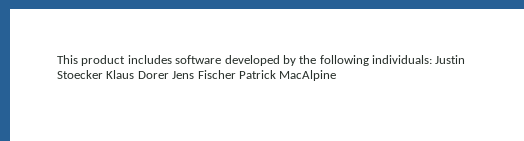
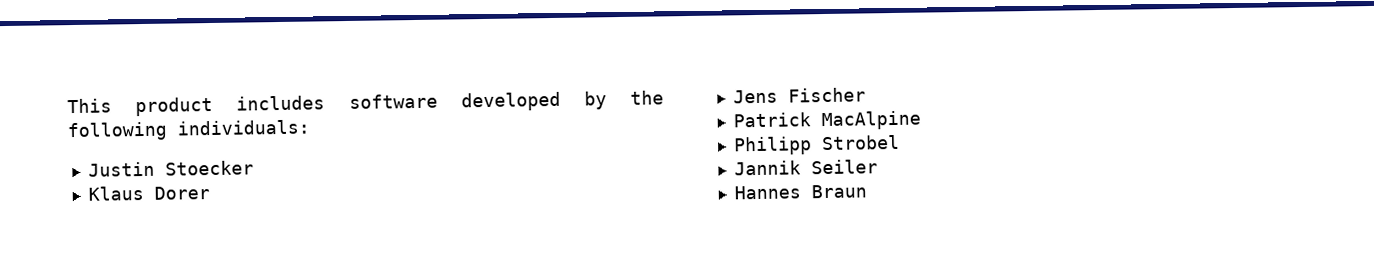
- This product includes software developed by the following individuals: Justin Stoecker Klaus Dorer Jens Fischer Patrick MacAlpine
+ This product includes software developed by the following individuals:
+ Justin Stoecker
+ Klaus Dorer
+ Jens Fischer
+ Patrick MacAlpine
+ Philipp Strobel
+ Jannik Seiler
+ Hannes Braun

